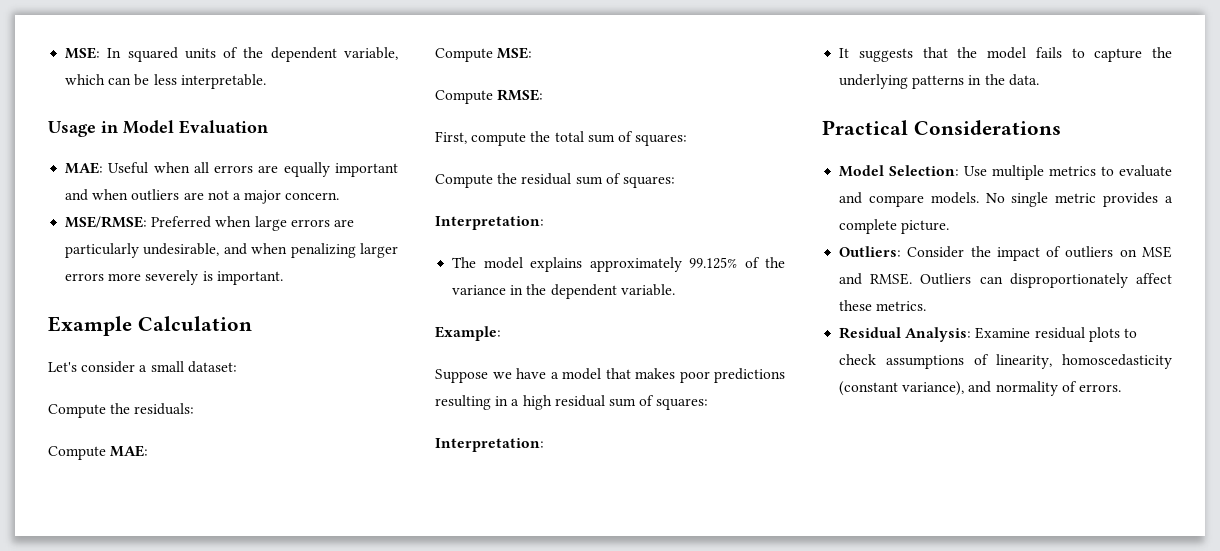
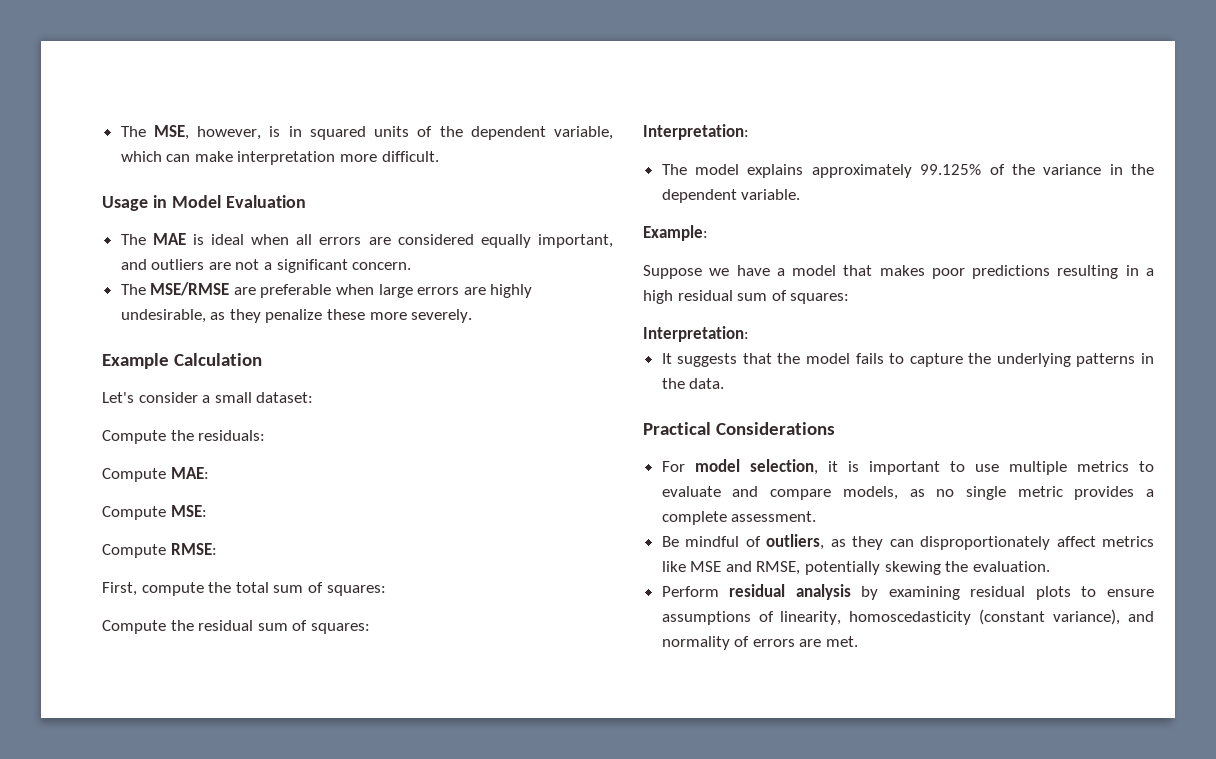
- MSE: In squared units of the dependent variable, which can be less interpretable.
+ The MSE, however, is in squared units of the dependent variable, which can make interpretation more difficult.
- MAE: Useful when all errors are equally important and when outliers are not a major concern.
+ The MAE is ideal when all errors are considered equally important, and outliers are not a significant concern.
- MSE/RMSE: Preferred when large errors are particularly undesirable, and when penalizing larger errors more severely is important.
+ The MSE/RMSE are preferable when large errors are highly undesirable, as they penalize these more severely.
- Model Selection: Use multiple metrics to evaluate and compare models. No single metric provides a complete picture.
- Outliers: Consider the impact of outliers on MSE and RMSE. Outliers can disproportionately affect these metrics.
- Residual Analysis: Examine residual plots to check assumptions of linearity, homoscedasticity (constant variance), and normality of errors.
+ For model selection, it is important to use multiple metrics to evaluate and compare models, as no single metric provides a complete assessment.
+ Be mindful of outliers, as they can disproportionately affect metrics like MSE and RMSE, potentially skewing the evaluation.
+ Perform residual analysis by examining residual plots to ensure assumptions of linearity, homoscedasticity (constant variance), and normality of errors are met.

